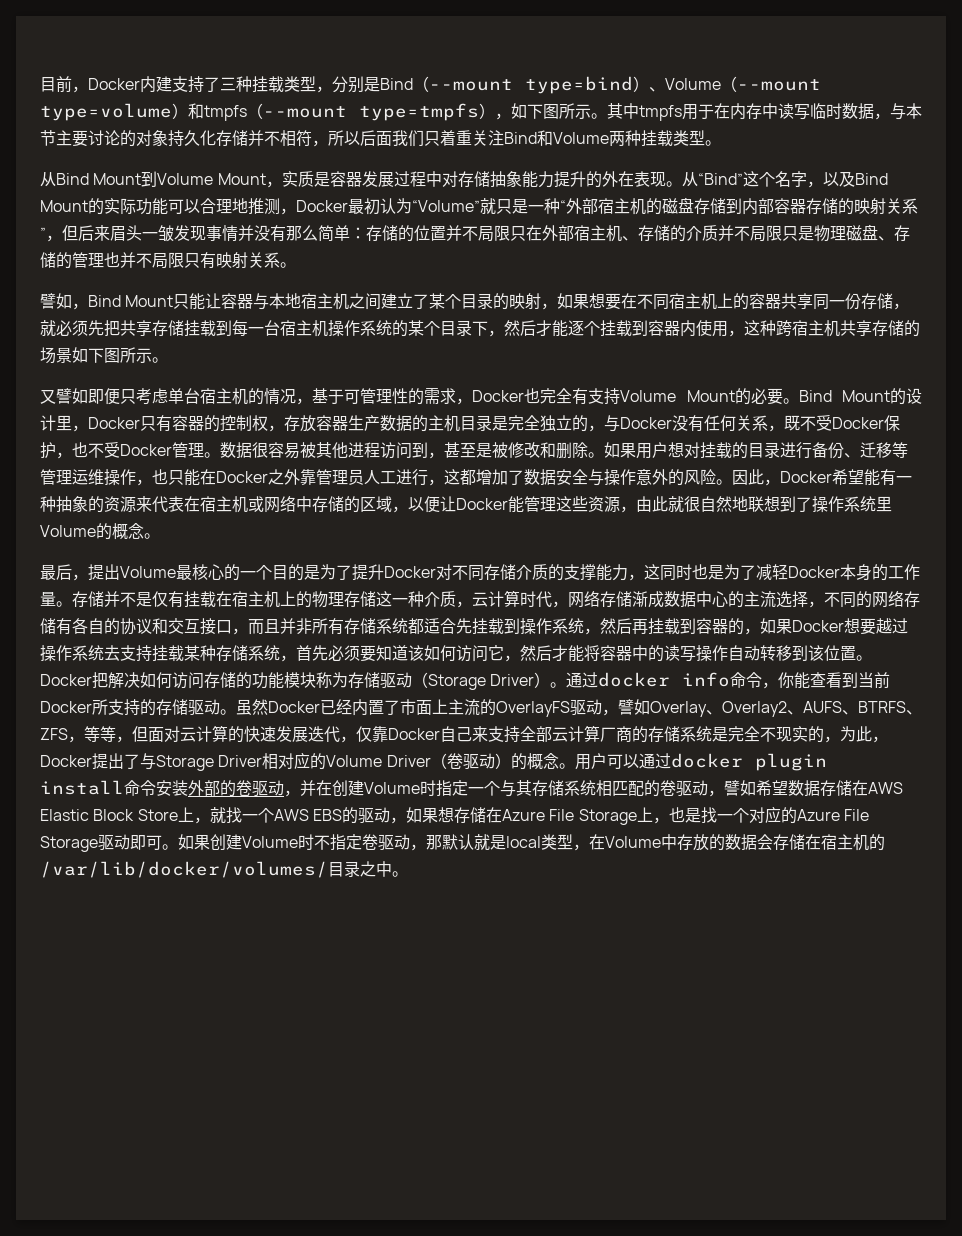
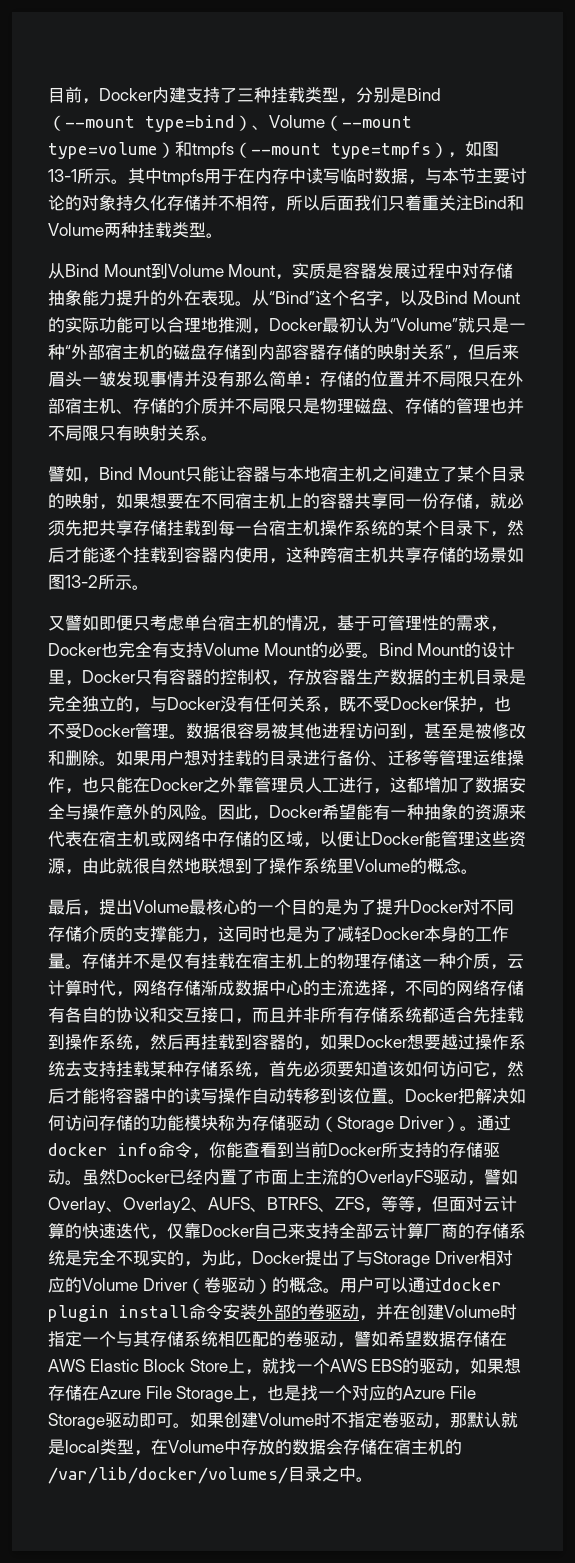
- 目前，Docker内建支持了三种挂载类型，分别是Bind（--mount type=bind）、Volume（--mount type=volume）和tmpfs（--mount type=tmpfs），如下图所示。
+ 目前，Docker内建支持了三种挂载类型，分别是Bind（--mount type=bind）、Volume（--mount type=volume）和tmpfs（--mount type=tmpfs），如图13-1所示。
- 譬如，Bind Mount只能让容器与本地宿主机之间建立了某个目录的映射，如果想要在不同宿主机上的容器共享同一份存储，就必须先把共享存储挂载到每一台宿主机操作系统的某个目录下，然后才能逐个挂载到容器内使用，这种跨宿主机共享存储的场景如下图所示。
+ 譬如，Bind Mount只能让容器与本地宿主机之间建立了某个目录的映射，如果想要在不同宿主机上的容器共享同一份存储，就必须先把共享存储挂载到每一台宿主机操作系统的某个目录下，然后才能逐个挂载到容器内使用，这种跨宿主机共享存储的场景如图13-2所示。
- 虽然Docker已经内置了市面上主流的OverlayFS驱动，譬如Overlay、Overlay2、AUFS、BTRFS、ZFS，等等，但面对云计算的快速发展迭代，仅靠Docker自己来支持全部云计算厂商的存储系统是完全不现实的，为此，Docker提出了与Storage Driver相对应的Volume Driver（卷驱动）的概念。
+ 虽然Docker已经内置了市面上主流的OverlayFS驱动，譬如Overlay、Overlay2、AUFS、BTRFS、ZFS，等等，但面对云计算的快速迭代，仅靠Docker自己来支持全部云计算厂商的存储系统是完全不现实的，为此，Docker提出了与Storage Driver相对应的Volume Driver（卷驱动）的概念。

